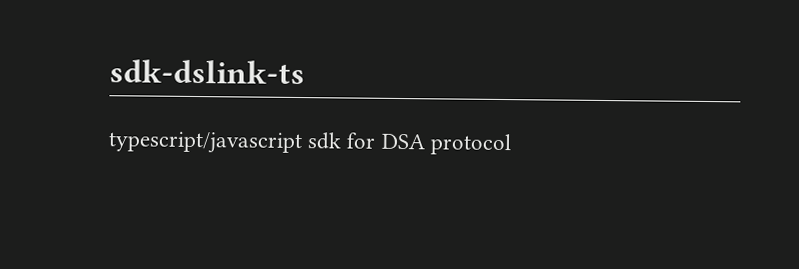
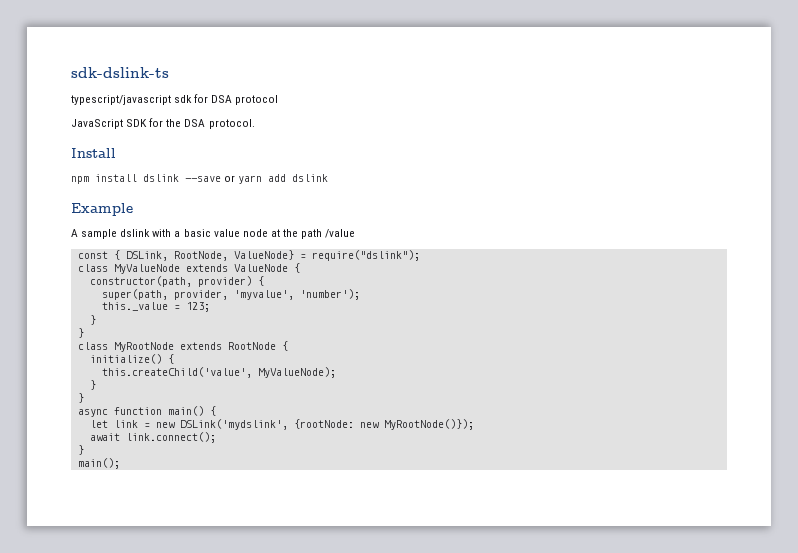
+ JavaScript SDK for the DSA protocol.
+ Install
+ npm install dslink --save or yarn add dslink
+ Example
+ A sample dslink with a basic value node at the path /value
+ const { DSLink, RootNode, ValueNode} = require("dslink");
+ class MyValueNode extends ValueNode {
+ constructor(path, provider) {
+ super(path, provider, 'myvalue', 'number');
+ this._value = 123;
+ }
+ }
+ class MyRootNode extends RootNode {
+ initialize() {
+ this.createChild('value', MyValueNode);
+ }
+ }
+ async function main() {
+ let link = new DSLink('mydslink', {rootNode: new MyRootNode()});
+ await link.connect();
+ }
+ main();

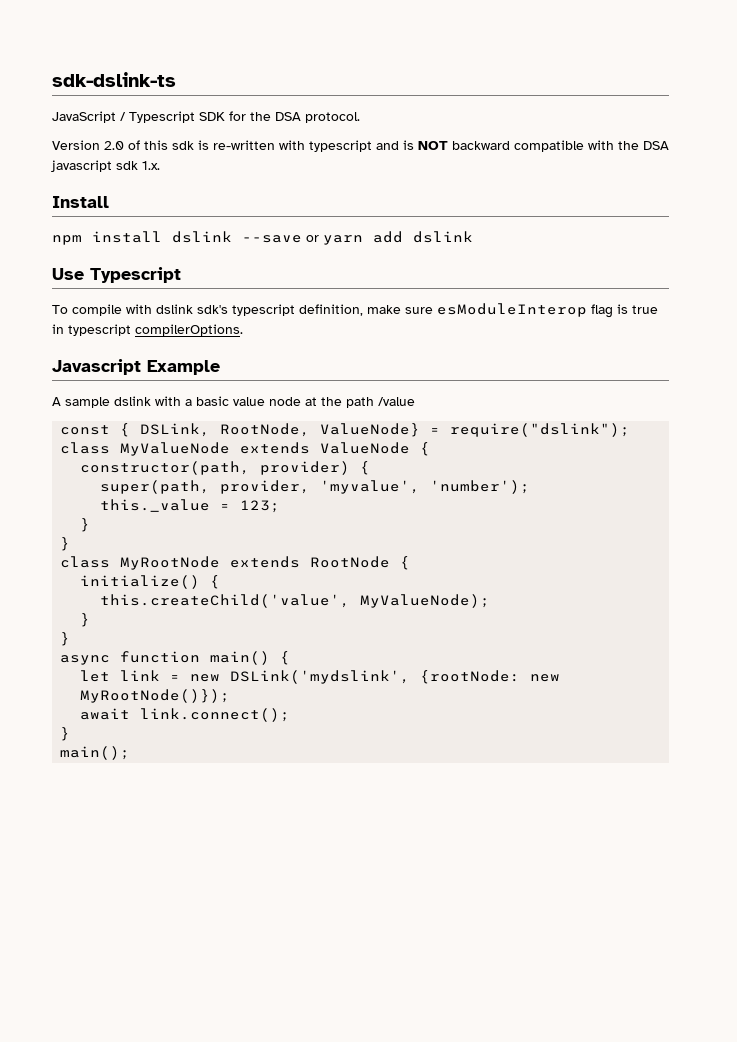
- typescript/javascript sdk for DSA protocol
- JavaScript SDK for the DSA protocol.
+ JavaScript / Typescript SDK for the DSA protocol.
+ Version 2.0 of this sdk is re-written with typescript and is NOT backward compatible with the DSA javascript sdk 1.x.
- Example
+ Use Typescript
+ To compile with dslink sdk's typescript definition, make sure esModuleInterop flag is true in typescript compilerOptions.
+ Javascript Example

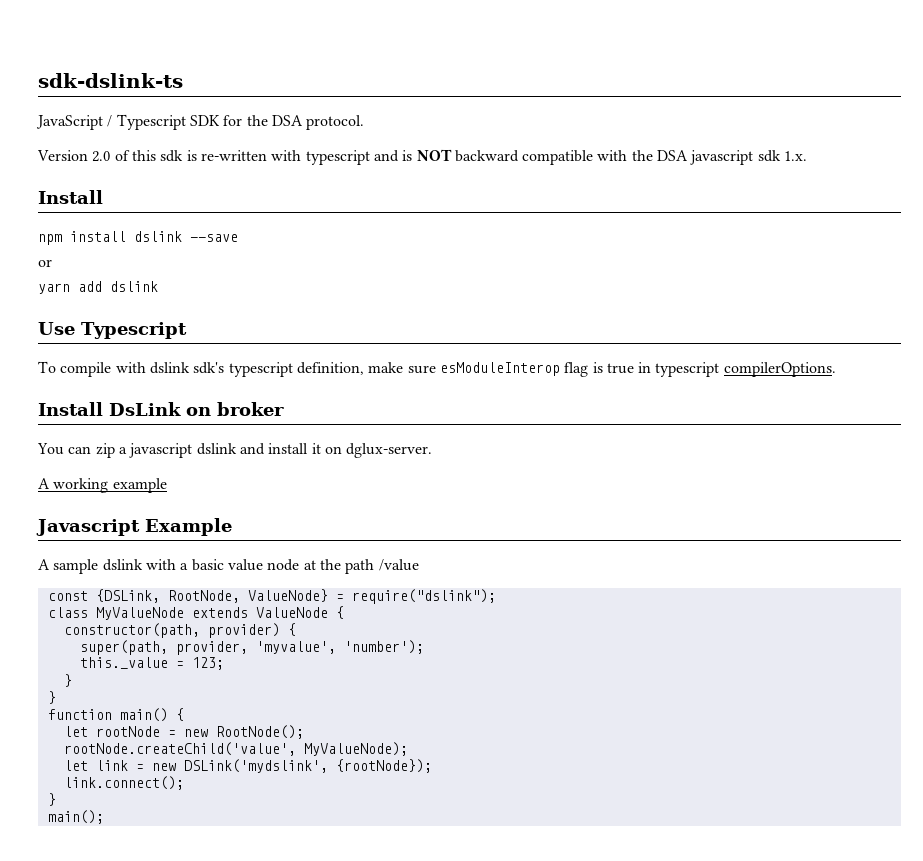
- npm install dslink --save or yarn add dslink
+ npm install dslink --save
+ or
+ yarn add dslink
+ Install DsLink on broker
+ You can zip a javascript dslink and install it on dglux-server.
+ A working example
- const { DSLink, RootNode, ValueNode} = require("dslink");
+ const {DSLink, RootNode, ValueNode} = require("dslink");
- class MyRootNode extends RootNode {
- initialize() {
- this.createChild('value', MyValueNode);
- }
- }
- async function main() {
+ function main() {
+ let rootNode = new RootNode();
+ rootNode.createChild('value', MyValueNode);
- let link = new DSLink('mydslink', {rootNode: new MyRootNode()});
- await link.connect();
+ let link = new DSLink('mydslink', {rootNode});
+ link.connect();

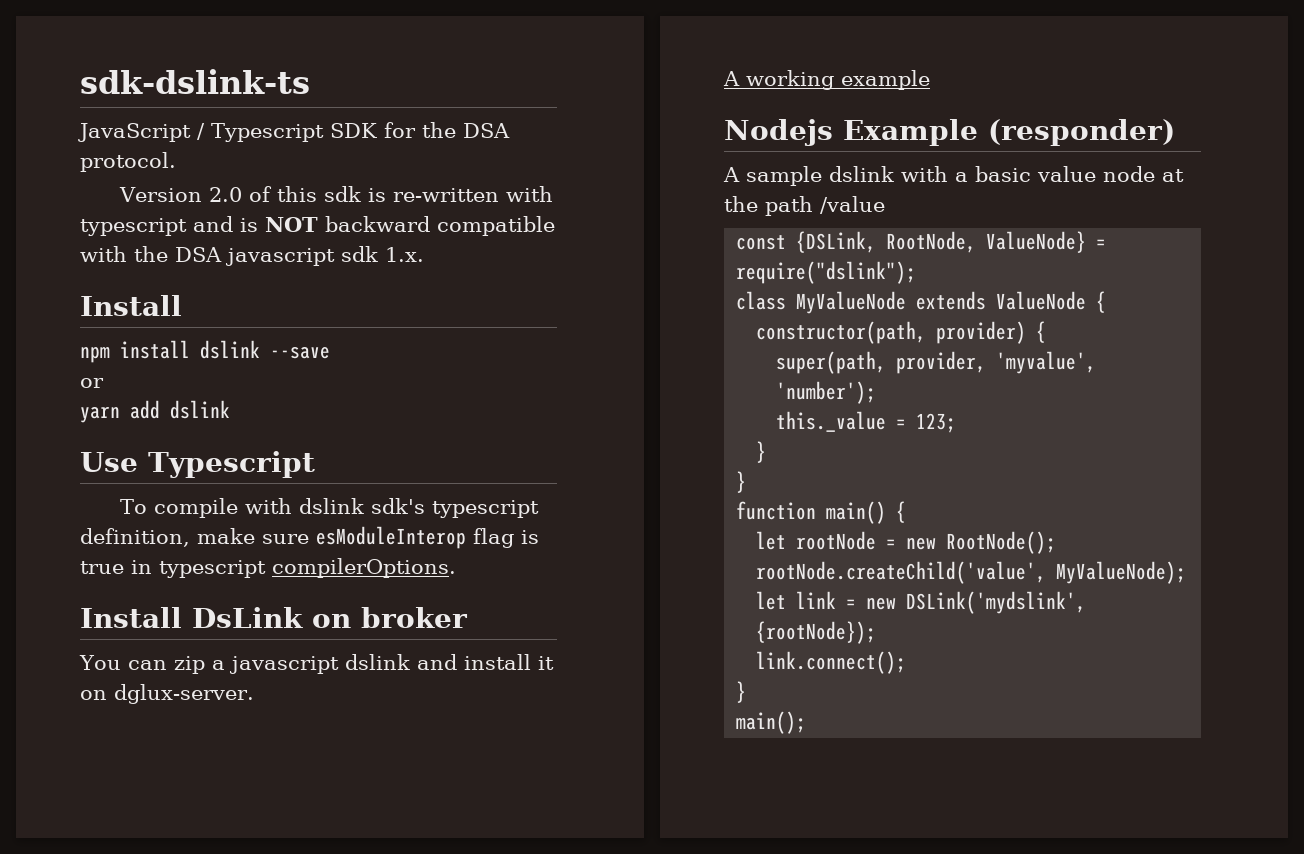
- Javascript Example
+ Nodejs Example (responder)

